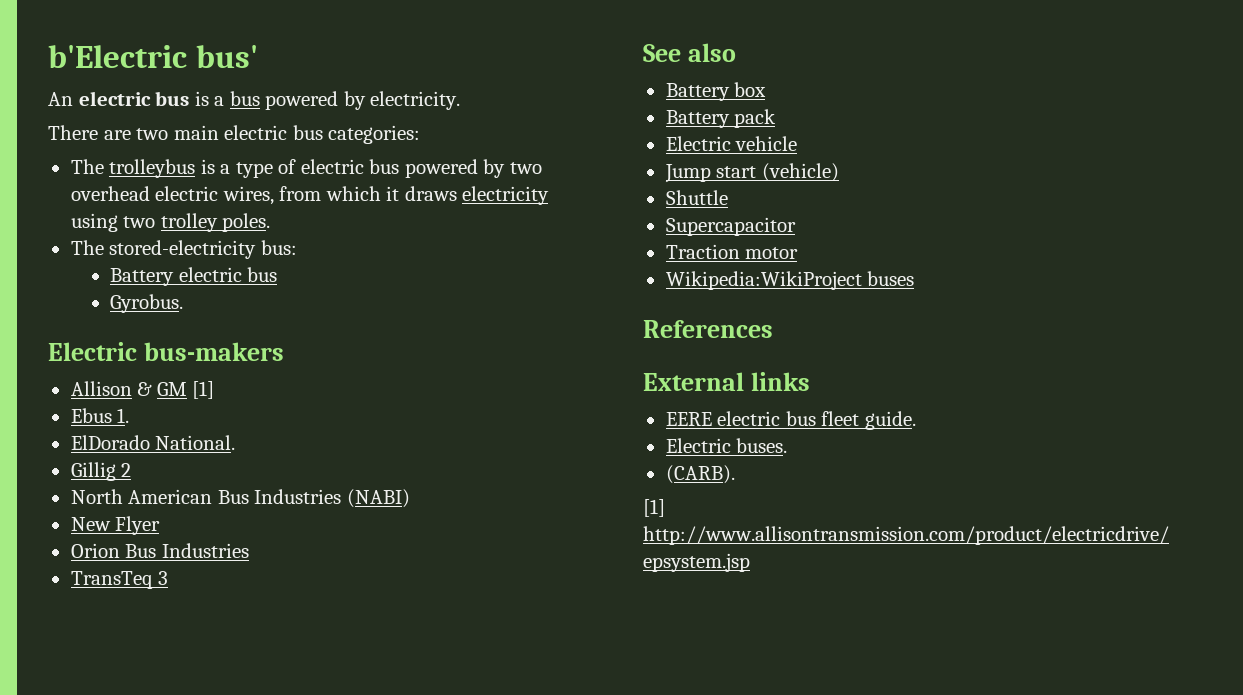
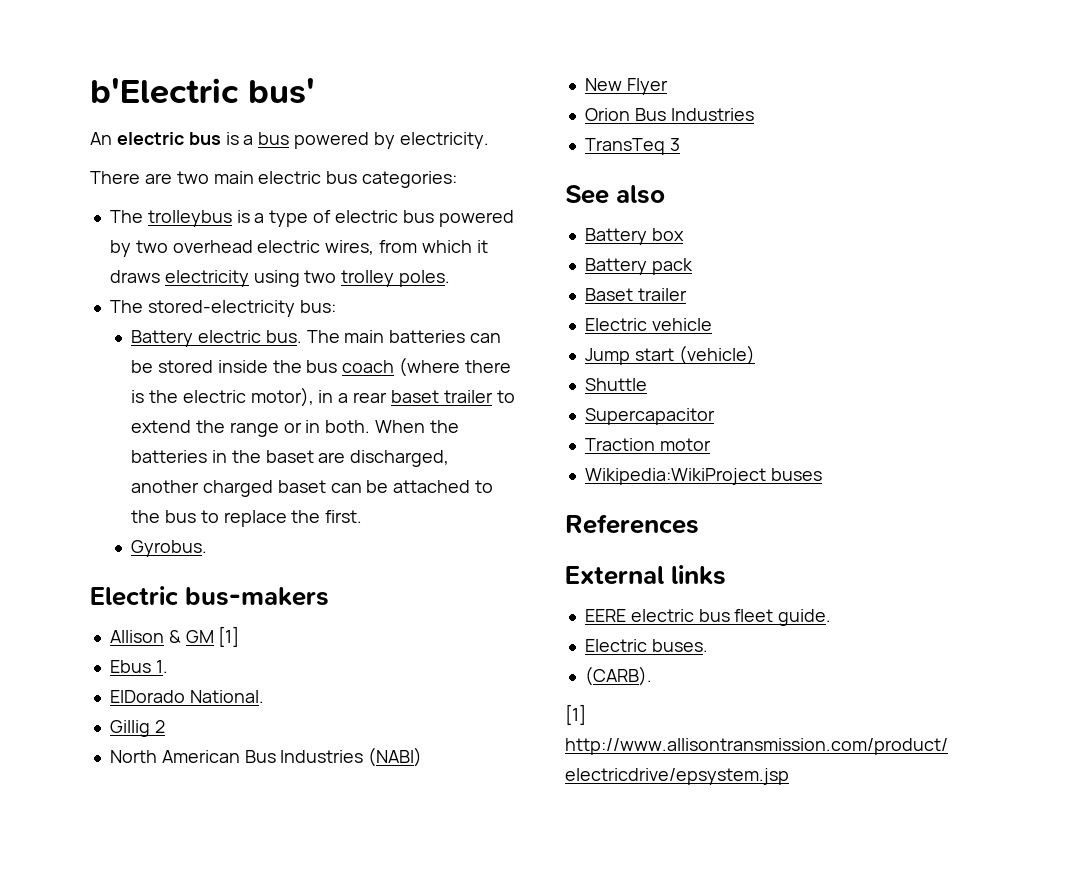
- Battery electric bus
+ Battery electric bus. The main batteries can be stored inside the bus coach (where there is the electric motor), in a rear baset trailer to extend the range or in both. When the batteries in the baset are discharged, another charged baset can be attached to the bus to replace the first.
+ Baset trailer

